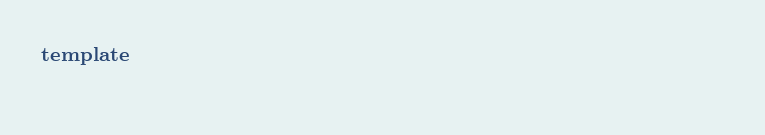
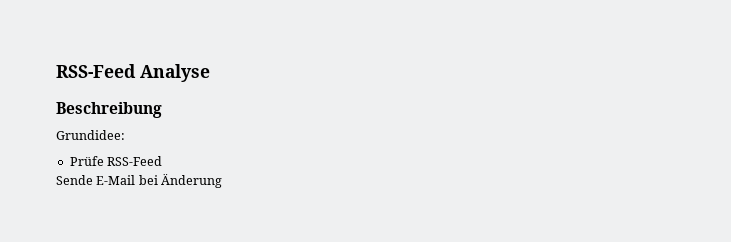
- template
+ RSS-Feed Analyse
+ Beschreibung
+ Grundidee:
+ Prüfe RSS-Feed
+ Sende E-Mail bei Änderung

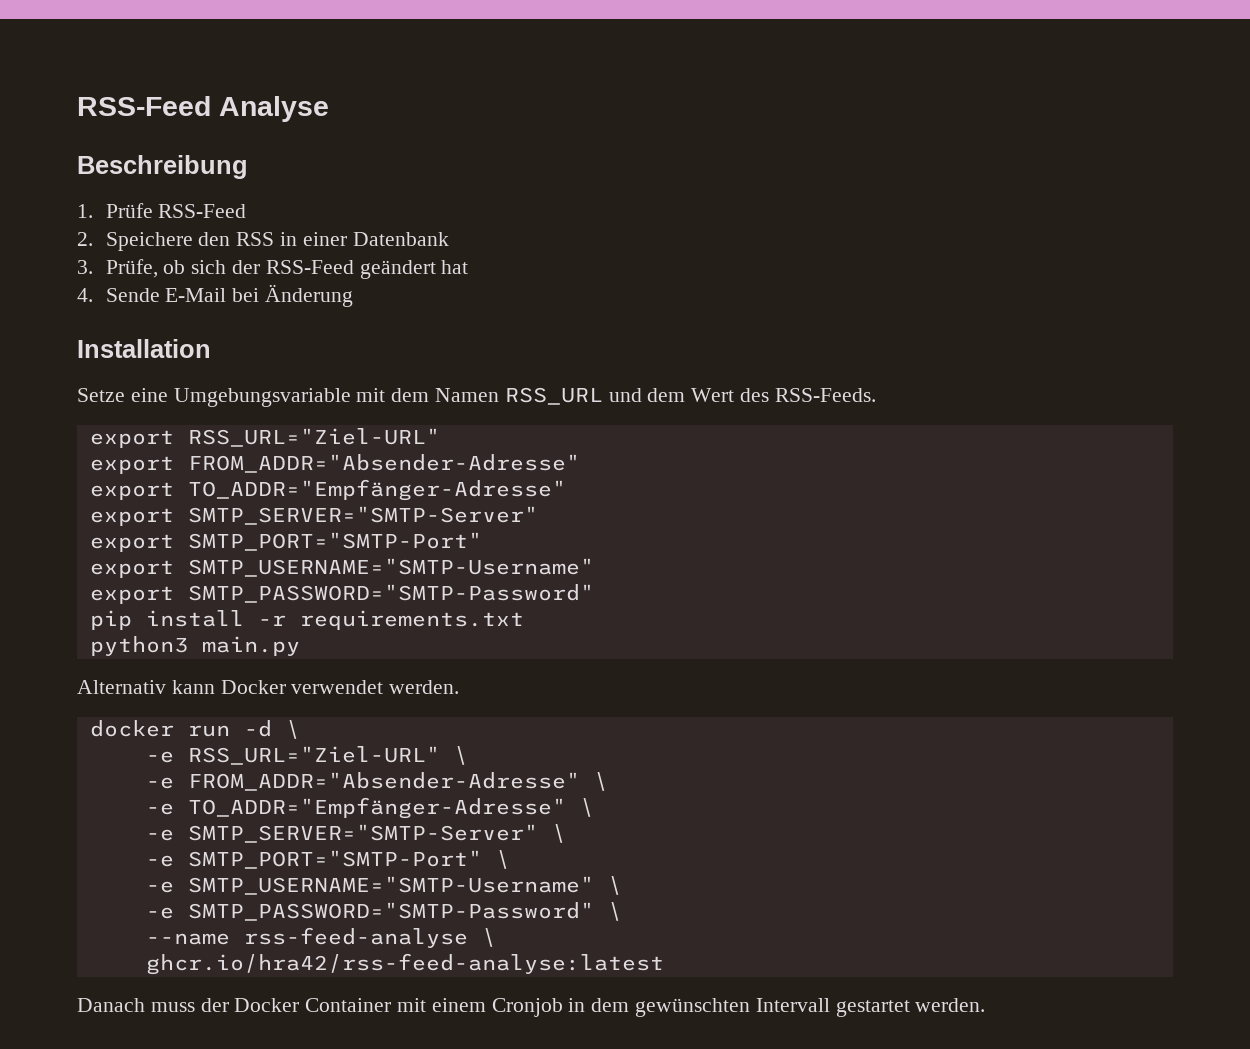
- Grundidee:
- Prüfe RSS-Feed
+ 1. Prüfe RSS-Feed
- Sende E-Mail bei Änderung
+ 2. Speichere den RSS in einer Datenbank
+ 3. Prüfe, ob sich der RSS-Feed geändert hat
+ 4. Sende E-Mail bei Änderung
+ Installation
+ Setze eine Umgebungsvariable mit dem Namen RSS_URL und dem Wert des RSS-Feeds.
+ export RSS_URL="Ziel-URL"
+ export FROM_ADDR="Absender-Adresse"
+ export TO_ADDR="Empfänger-Adresse"
+ export SMTP_SERVER="SMTP-Server"
+ export SMTP_PORT="SMTP-Port"
+ export SMTP_USERNAME="SMTP-Username"
+ export SMTP_PASSWORD="SMTP-Password"
+ pip install -r requirements.txt
+ python3 main.py
+ Alternativ kann Docker verwendet werden.
+ docker run -d \
+ -e RSS_URL="Ziel-URL" \
+ -e FROM_ADDR="Absender-Adresse" \
+ -e TO_ADDR="Empfänger-Adresse" \
+ -e SMTP_SERVER="SMTP-Server" \
+ -e SMTP_PORT="SMTP-Port" \
+ -e SMTP_USERNAME="SMTP-Username" \
+ -e SMTP_PASSWORD="SMTP-Password" \
+ --name rss-feed-analyse \
+ ghcr.io/hra42/rss-feed-analyse:latest
+ Danach muss der Docker Container mit einem Cronjob in dem gewünschten Intervall gestartet werden.

